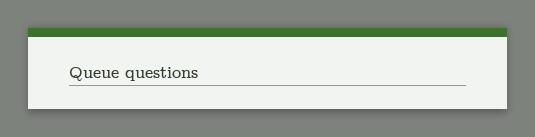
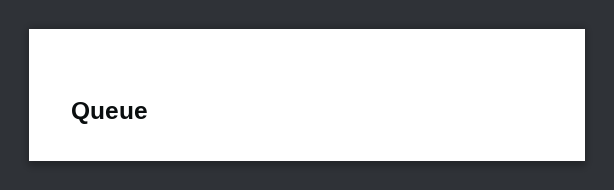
- Queue questions
+ Queue

